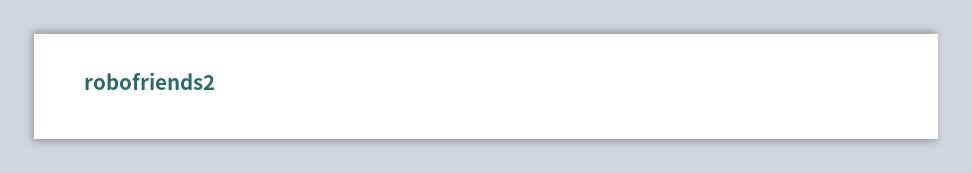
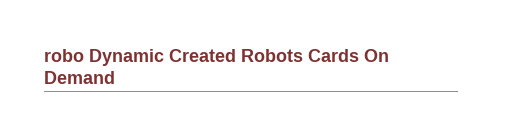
- robofriends2
+ robo Dynamic Created Robots Cards On Demand

